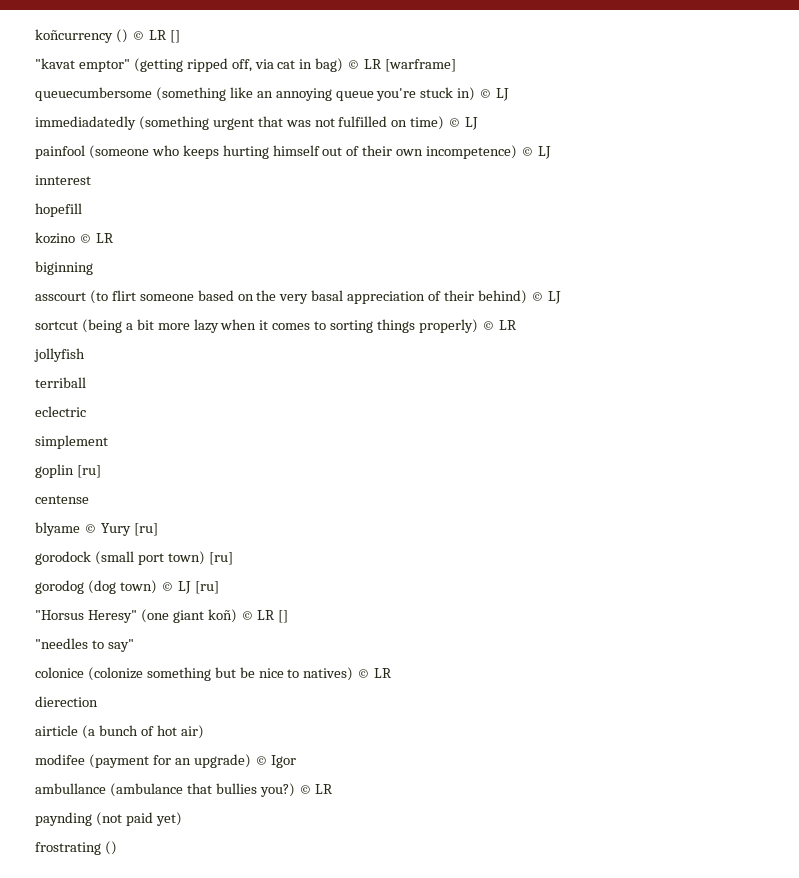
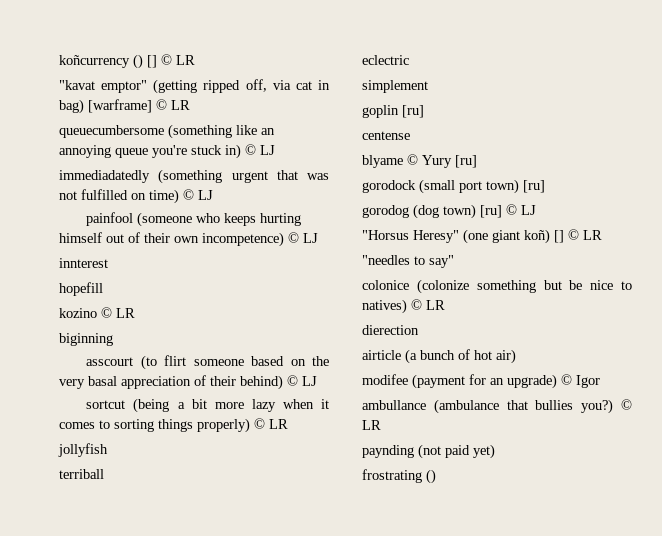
- koñcurrency () © LR []
+ koñcurrency () [] © LR
- "kavat emptor" (getting ripped off, via cat in bag) © LR [warframe]
+ "kavat emptor" (getting ripped off, via cat in bag) [warframe] © LR
- gorodog (dog town) © LJ [ru]
+ gorodog (dog town) [ru] © LJ
- "Horsus Heresy" (one giant koñ) © LR []
+ "Horsus Heresy" (one giant koñ) [] © LR

